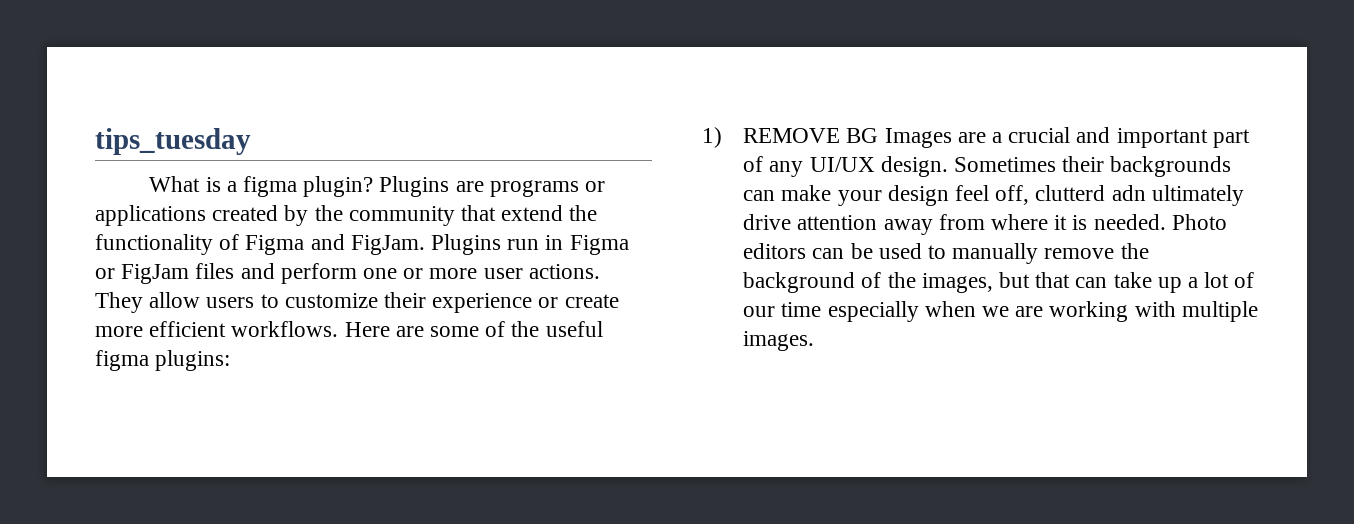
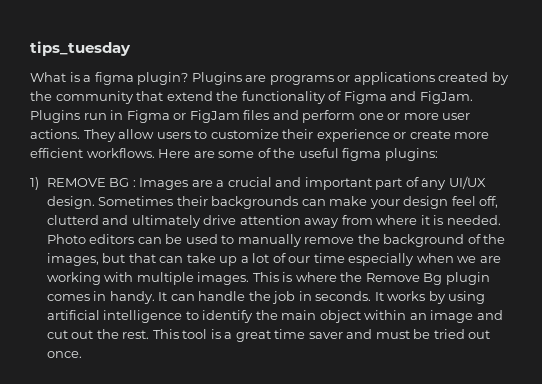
- 1) REMOVE BG Images are a crucial and important part of any UI/UX design.
+ 1) REMOVE BG : Images are a crucial and important part of any UI/UX design.
- Sometimes their backgrounds can make your design feel off, clutterd adn ultimately drive attention away from where it is needed.
+ Sometimes their backgrounds can make your design feel off, clutterd and ultimately drive attention away from where it is needed.
+ This is where the Remove Bg plugin comes in handy. It can handle the job in seconds. It works by using artificial intelligence to identify the main object within an image and cut out the rest. This tool is a great time saver and must be tried out once.

